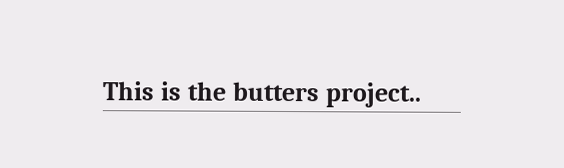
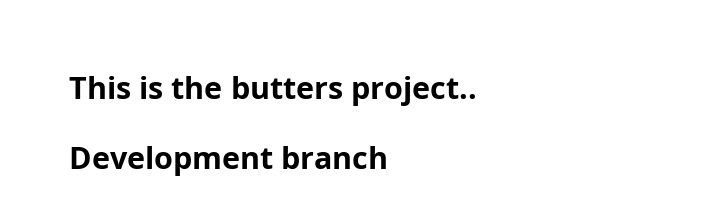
+ Development branch

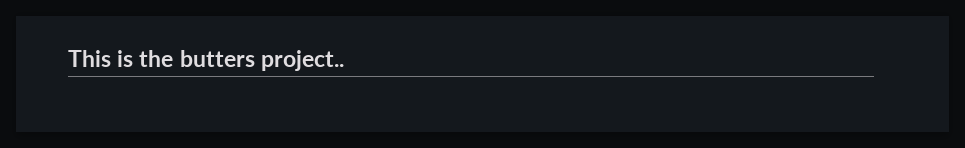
- Development branch

